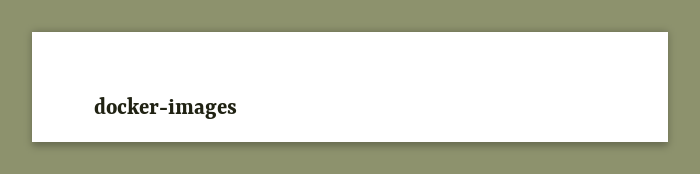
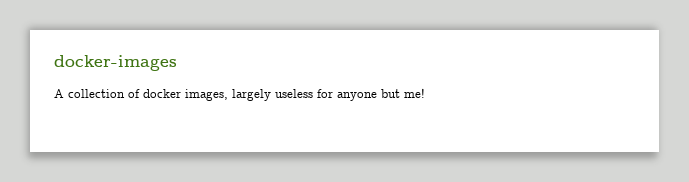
+ A collection of docker images, largely useless for anyone but me!

